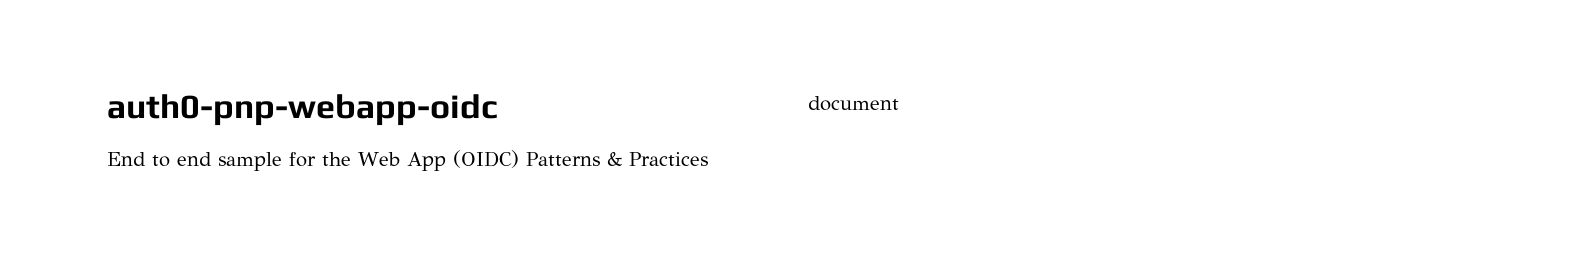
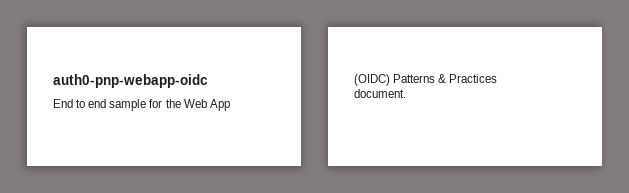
- End to end sample for the Web App (OIDC) Patterns & Practices document
+ End to end sample for the Web App (OIDC) Patterns & Practices document.

